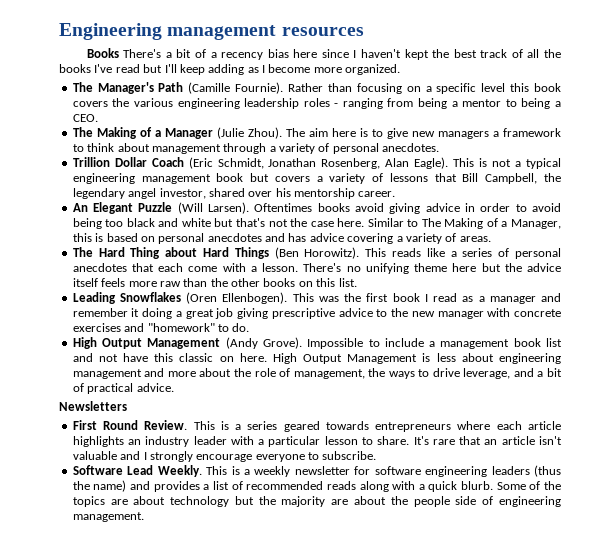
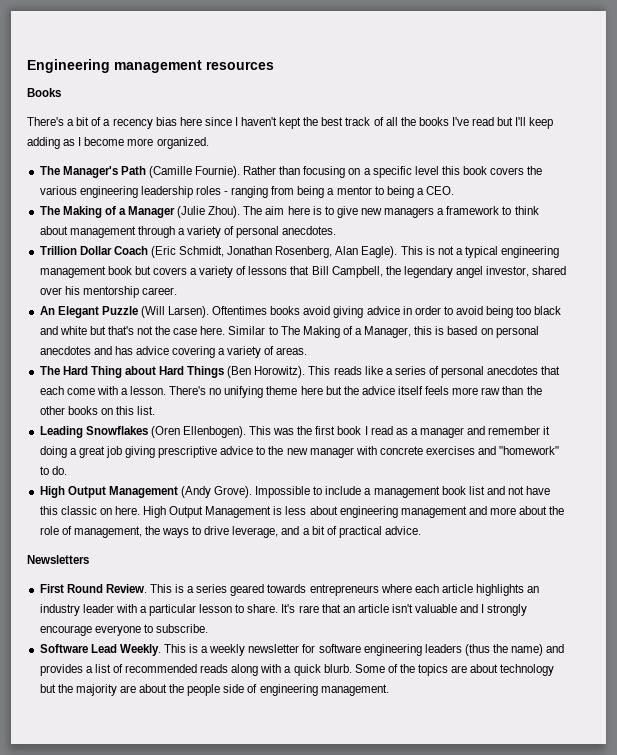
- Books There's a bit of a recency bias here since I haven't kept the best track of all the books I've read but I'll keep adding as I become more organized.
+ Books
+ There's a bit of a recency bias here since I haven't kept the best track of all the books I've read but I'll keep adding as I become more organized.

